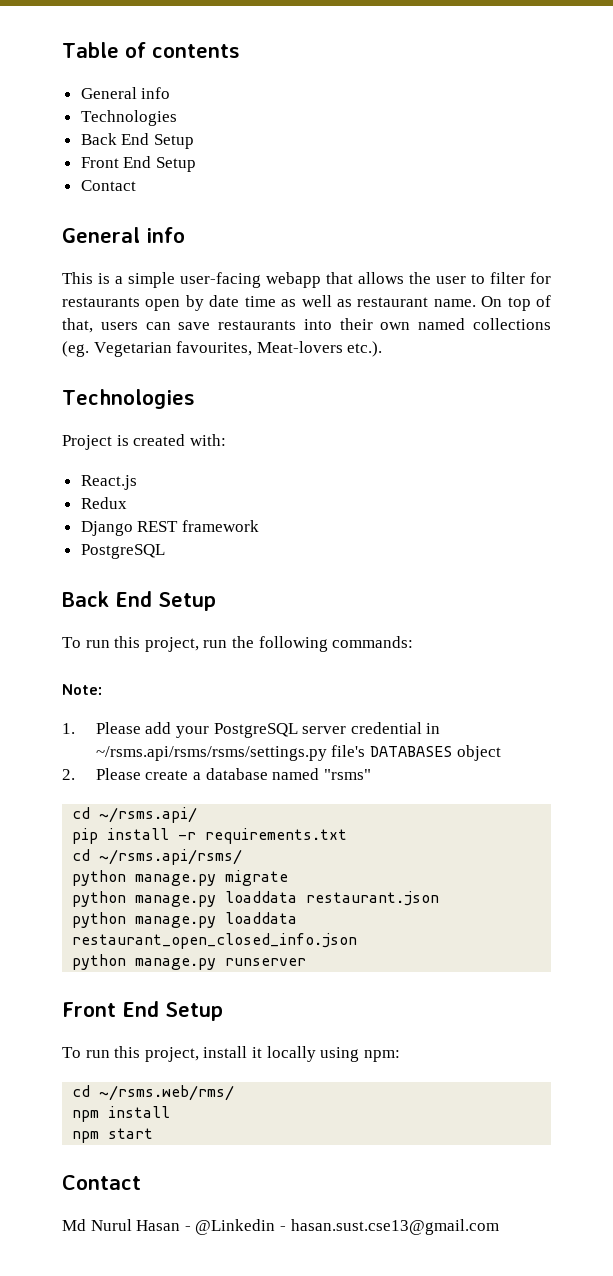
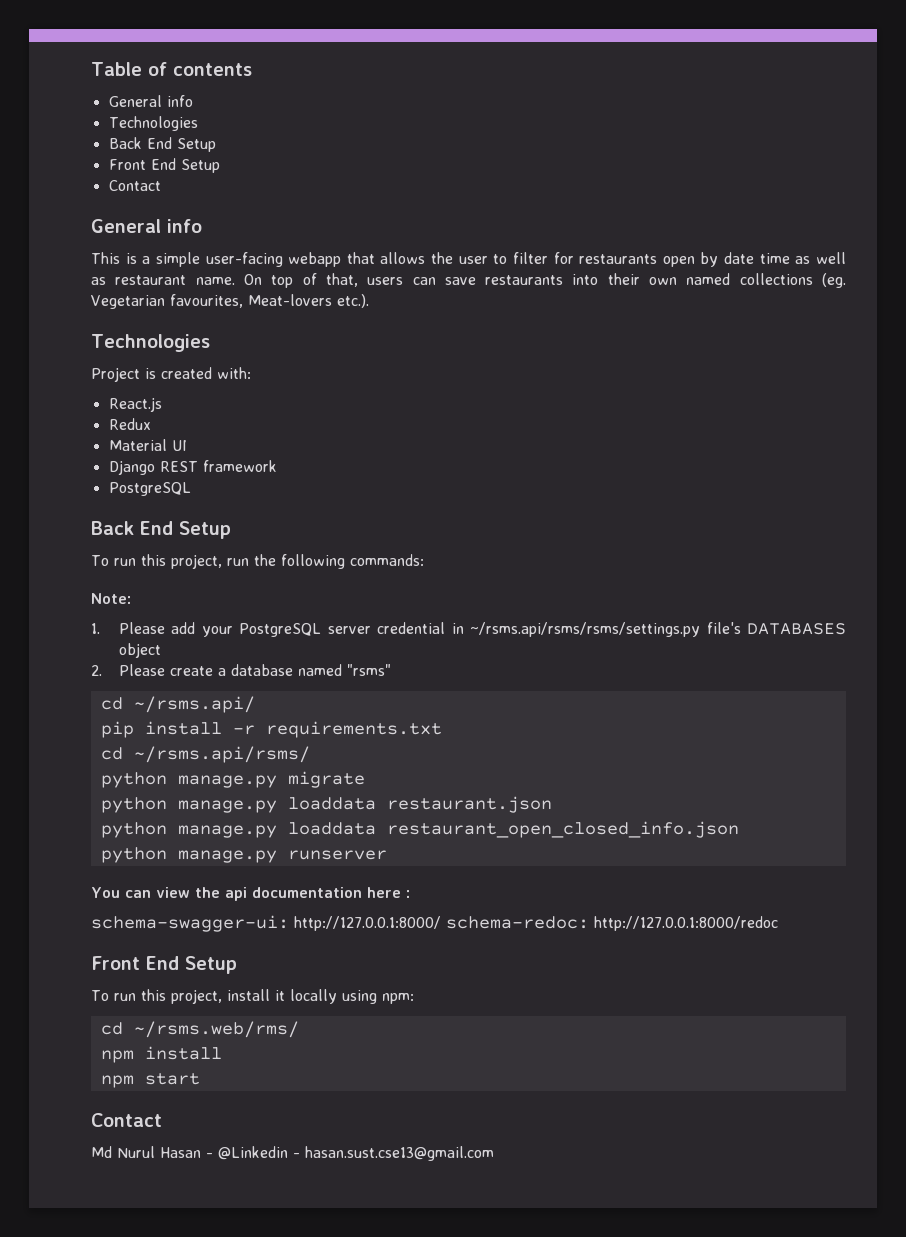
+ Material UI
+ You can view the api documentation here :
+ schema-swagger-ui: http://127.0.0.1:8000/ schema-redoc: http://127.0.0.1:8000/redoc

